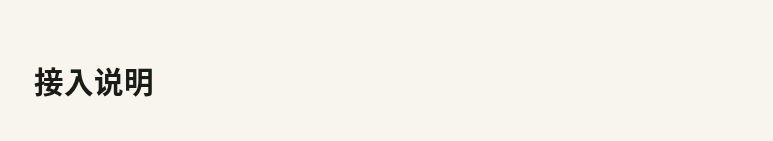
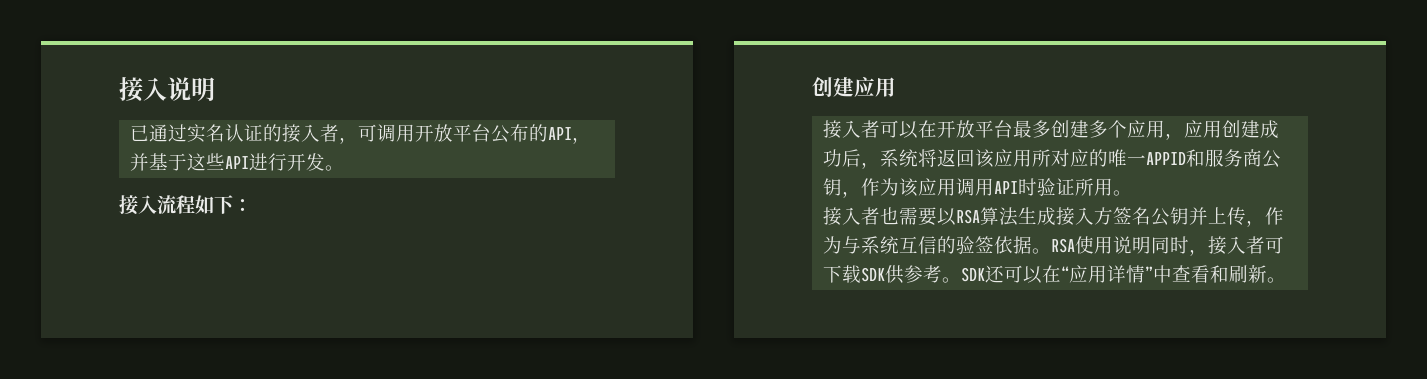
+ 已通过实名认证的接入者，可调用开放平台公布的API，并基于这些API进行开发。
+ 接入流程如下：
+ 创建应用
+ 接入者可以在开放平台最多创建多个应用，应用创建成功后，系统将返回该应用所对应的唯一APPID和服务商公钥，作为该应用调用API时验证所用。
+ 接入者也需要以RSA算法生成接入方签名公钥并上传，作为与系统互信的验签依据。RSA使用说明同时，接入者可下载SDK供参考。SDK还可以在“应用详情”中查看和刷新。

